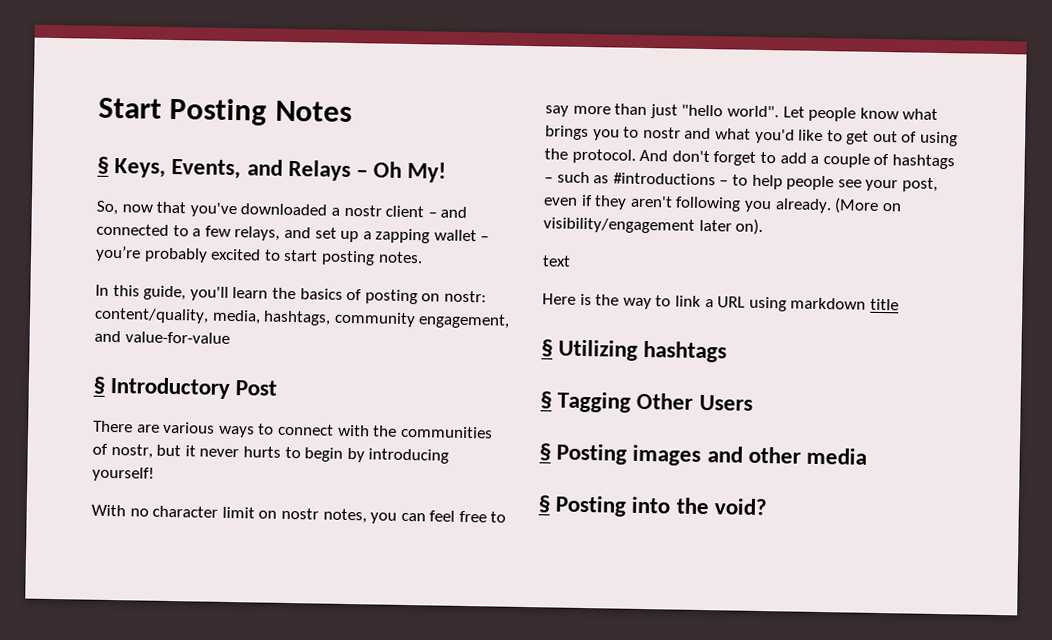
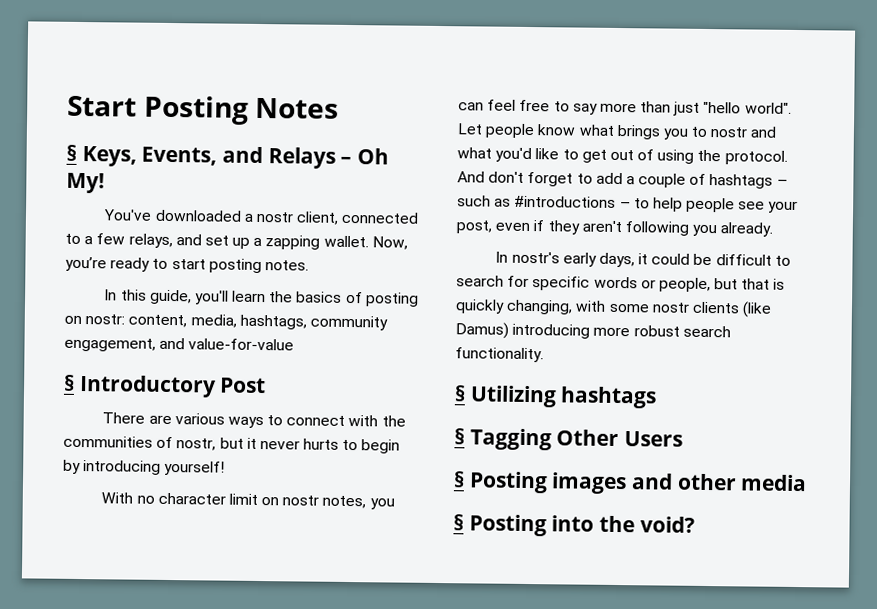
- So, now that you've downloaded a nostr client – and connected to a few relays, and set up a zapping wallet – you’re probably excited to start posting notes.
+ You've downloaded a nostr client, connected to a few relays, and set up a zapping wallet. Now, you’re ready to start posting notes.
- In this guide, you'll learn the basics of posting on nostr: content/quality, media, hashtags, community engagement, and value-for-value
+ In this guide, you'll learn the basics of posting on nostr: content, media, hashtags, community engagement, and value-for-value
- And don't forget to add a couple of hashtags – such as #introductions – to help people see your post, even if they aren't following you already. (More on visibility/engagement later on).
- text
- Here is the way to link a URL using markdown title
+ And don't forget to add a couple of hashtags – such as #introductions – to help people see your post, even if they aren't following you already.
+ In nostr's early days, it could be difficult to search for specific words or people, but that is quickly changing, with some nostr clients (like Damus) introducing more robust search functionality.

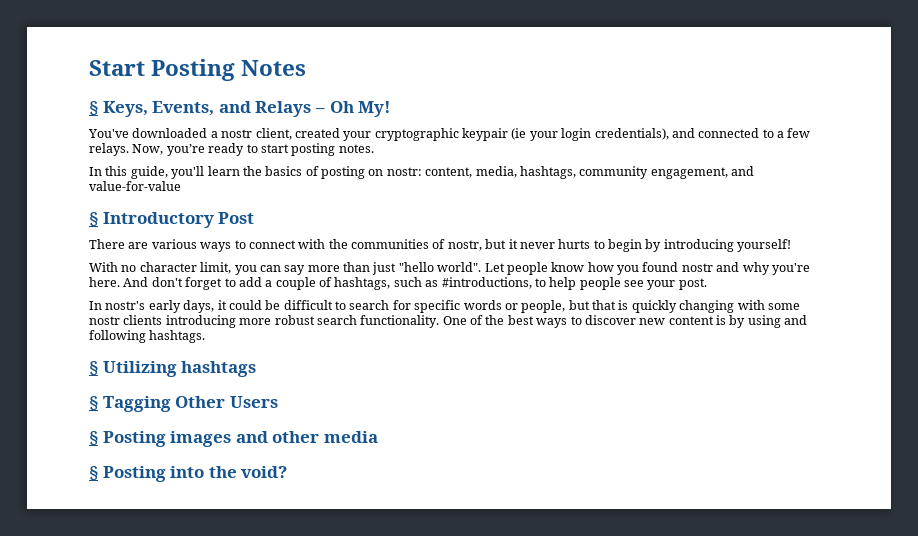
- You've downloaded a nostr client, connected to a few relays, and set up a zapping wallet.
+ You've downloaded a nostr client, created your cryptographic keypair (ie your login credentials), and connected to a few relays.
- With no character limit on nostr notes, you can feel free to say more than just "hello world".
+ With no character limit, you can say more than just "hello world".
- Let people know what brings you to nostr and what you'd like to get out of using the protocol.
+ Let people know how you found nostr and why you're here.
- And don't forget to add a couple of hashtags – such as #introductions – to help people see your post, even if they aren't following you already.
+ And don't forget to add a couple of hashtags, such as #introductions, to help people see your post.
- In nostr's early days, it could be difficult to search for specific words or people, but that is quickly changing, with some nostr clients (like Damus) introducing more robust search functionality.
+ In nostr's early days, it could be difficult to search for specific words or people, but that is quickly changing with some nostr clients introducing more robust search functionality. One of the best ways to discover new content is by using and following hashtags.

